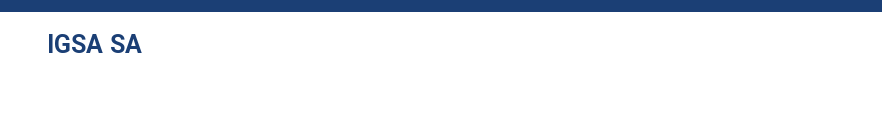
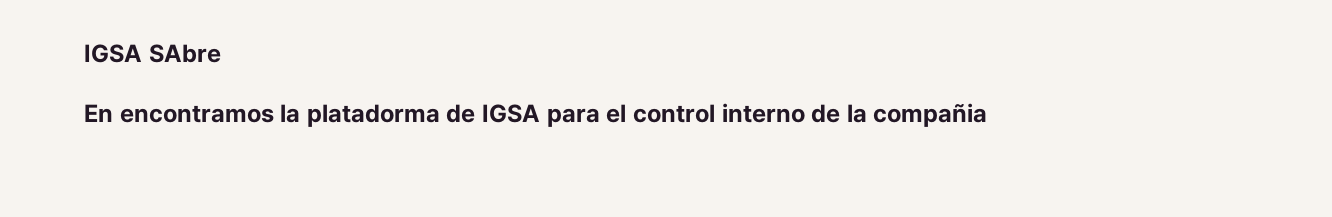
- IGSA SA
+ IGSA SAbre
+ En encontramos la platadorma de IGSA para el control interno de la compañia

